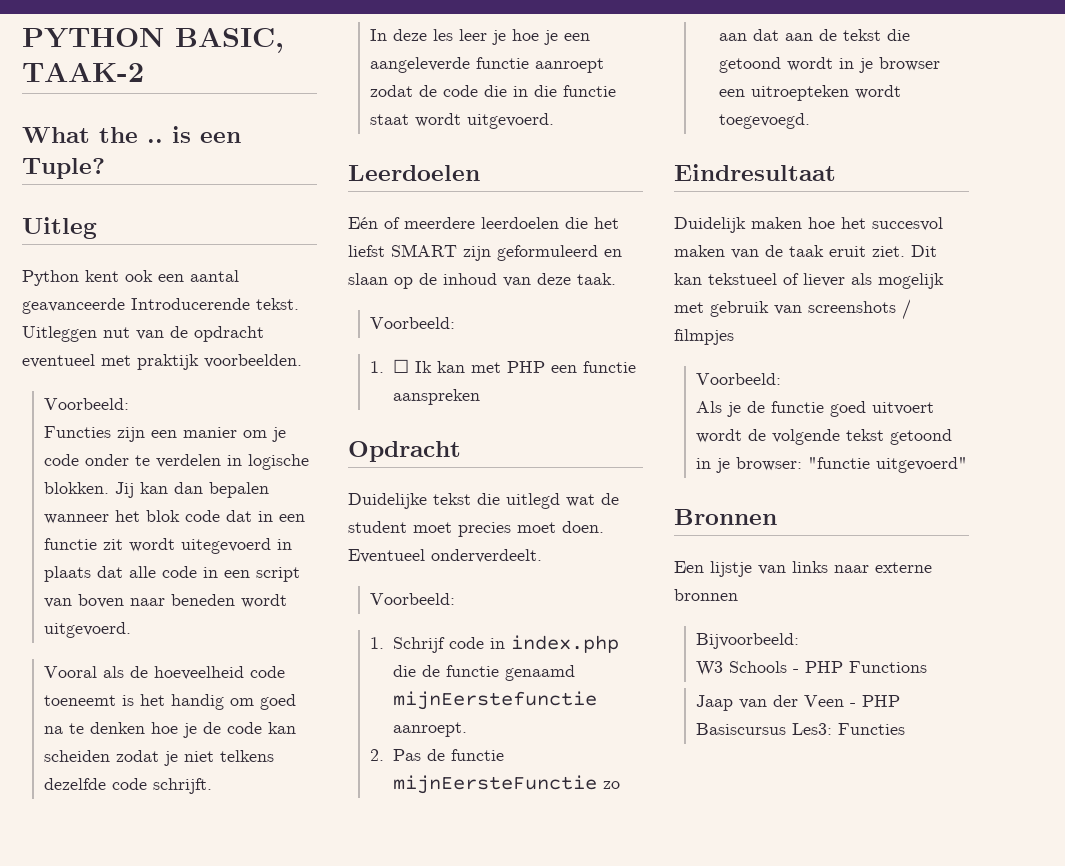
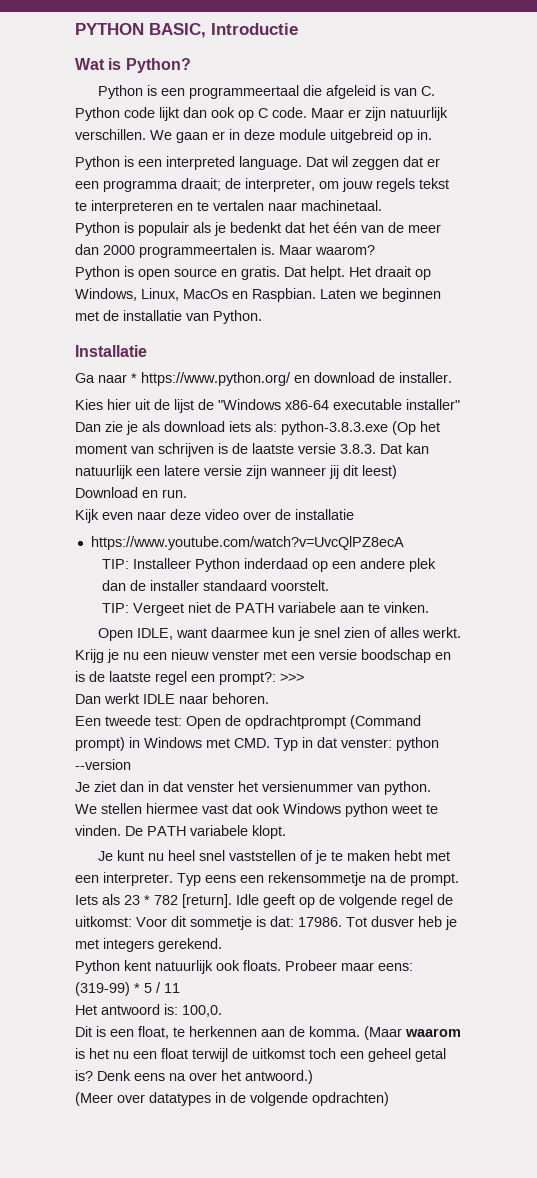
- PYTHON BASIC, TAAK-2
- What the .. is een Tuple?
- Uitleg
- Python kent ook een aantal geavanceerde Introducerende tekst. Uitleggen nut van de opdracht eventueel met praktijk voorbeelden.
- Voorbeeld:
- Functies zijn een manier om je code onder te verdelen in logische blokken. Jij kan dan bepalen wanneer het blok code dat in een functie zit wordt uitegevoerd in plaats dat alle code in een script van boven naar beneden wordt uitgevoerd.
- Vooral als de hoeveelheid code toeneemt is het handig om goed na te denken hoe je de code kan scheiden zodat je niet telkens dezelfde code schrijft.
- In deze les leer je hoe je een aangeleverde functie aanroept zodat de code die in die functie staat wordt uitgevoerd.
- Leerdoelen
- Eén of meerdere leerdoelen die het liefst SMART zijn geformuleerd en slaan op de inhoud van deze taak.
- Voorbeeld:
- 1. ☐ Ik kan met PHP een functie aanspreken
- Opdracht
- Duidelijke tekst die uitlegd wat de student moet precies moet doen. Eventueel onderverdeelt.
- Voorbeeld:
- 1. Schrijf code in index.php die de functie genaamd mijnEerstefunctie aanroept.
- 2. Pas de functie mijnEersteFunctie zo aan dat aan de tekst die getoond wordt in je browser een uitroepteken wordt toegevoegd.
- Eindresultaat
- Duidelijk maken hoe het succesvol maken van de taak eruit ziet. Dit kan tekstueel of liever als mogelijk met gebruik van screenshots / filmpjes
- Voorbeeld:
- Als je de functie goed uitvoert wordt de volgende tekst getoond in je browser: "functie uitgevoerd"
- Bronnen
- Een lijstje van links naar externe bronnen
- Bijvoorbeeld:
- W3 Schools - PHP Functions
- Jaap van der Veen - PHP Basiscursus Les3: Functies
+ PYTHON BASIC, Introductie
+ Wat is Python?
+ Python is een programmeertaal die afgeleid is van C. Python code lijkt dan ook op C code. Maar er zijn natuurlijk verschillen. We gaan er in deze module uitgebreid op in.
+ Python is een interpreted language. Dat wil zeggen dat er een programma draait; de interpreter, om jouw regels tekst te interpreteren en te vertalen naar machinetaal.
+ Python is populair als je bedenkt dat het één van de meer dan 2000 programmeertalen is. Maar waarom?
+ Python is open source en gratis. Dat helpt. Het draait op Windows, Linux, MacOs en Raspbian. Laten we beginnen met de installatie van Python.
+ Installatie
+ Ga naar * https://www.python.org/ en download de installer.
+ Kies hier uit de lijst de "Windows x86-64 executable installer" Dan zie je als download iets als: python-3.8.3.exe (Op het moment van schrijven is de laatste versie 3.8.3. Dat kan natuurlijk een latere versie zijn wanneer jij dit leest) Download en run.
+ Kijk even naar deze video over de installatie
+ https://www.youtube.com/watch?v=UvcQlPZ8ecA
+ TIP: Installeer Python inderdaad op een andere plek dan de installer standaard voorstelt.
+ TIP: Vergeet niet de PATH variabele aan te vinken.
+ Open IDLE, want daarmee kun je snel zien of alles werkt. Krijg je nu een nieuw venster met een versie boodschap en is de laatste regel een prompt?: >>>
+ Dan werkt IDLE naar behoren.
+ Een tweede test: Open de opdrachtprompt (Command prompt) in Windows met CMD. Typ in dat venster: python --version
+ Je ziet dan in dat venster het versienummer van python.
+ We stellen hiermee vast dat ook Windows python weet te vinden. De PATH variabele klopt.
+ Je kunt nu heel snel vaststellen of je te maken hebt met een interpreter. Typ eens een rekensommetje na de prompt. Iets als 23 * 782 [return]. Idle geeft op de volgende regel de uitkomst: Voor dit sommetje is dat: 17986. Tot dusver heb je met integers gerekend.
+ Python kent natuurlijk ook floats. Probeer maar eens: (319-99) * 5 / 11
+ Het antwoord is: 100,0.
+ Dit is een float, te herkennen aan de komma. (Maar waarom is het nu een float terwijl de uitkomst toch een geheel getal is? Denk eens na over het antwoord.)
+ (Meer over datatypes in de volgende opdrachten)

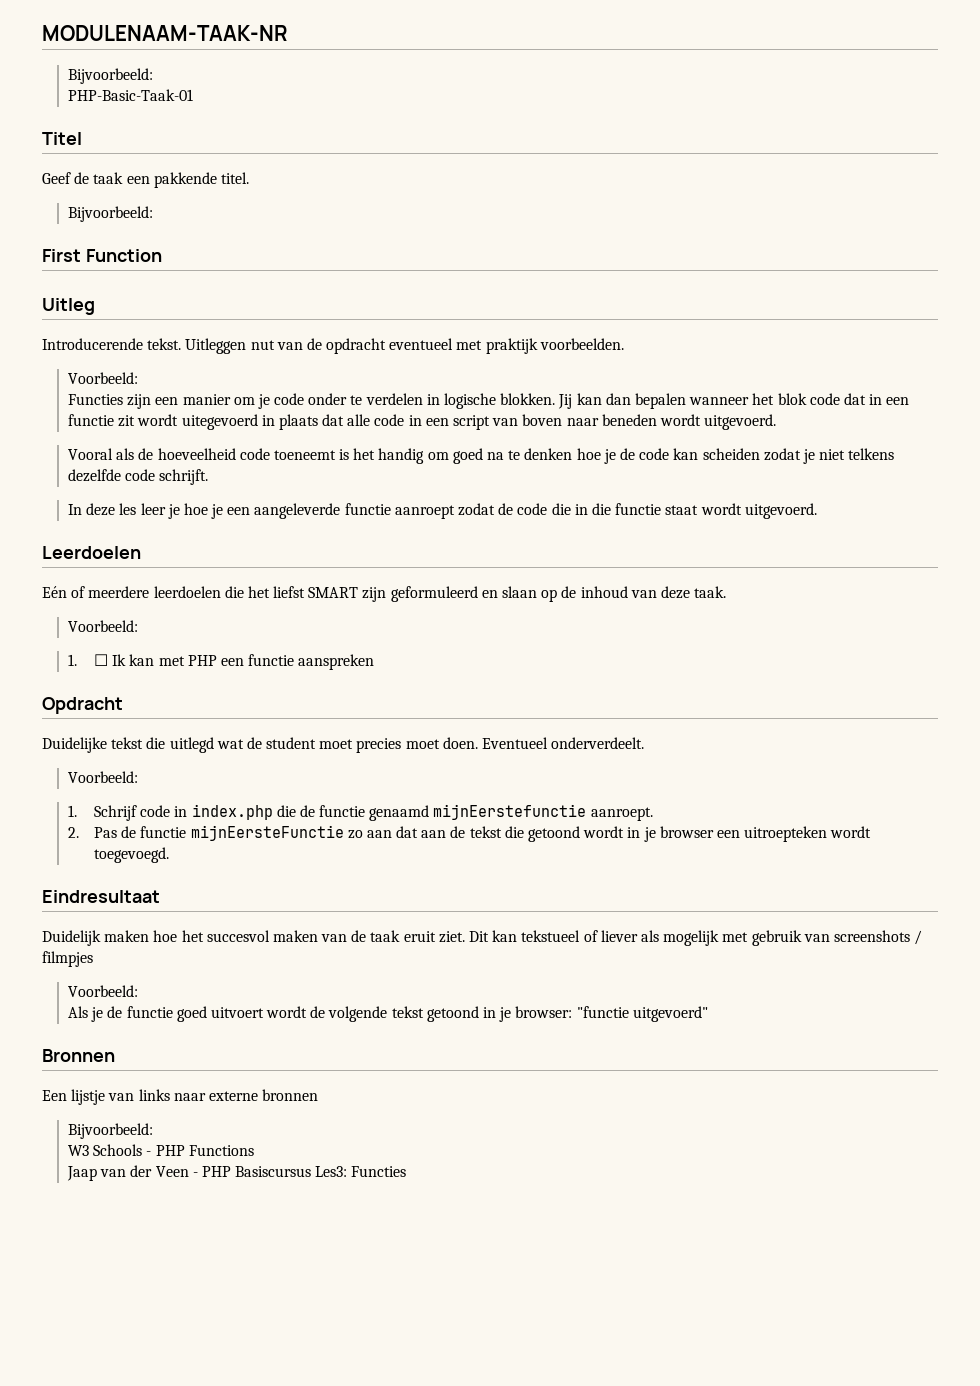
- PYTHON BASIC, Introductie
- Wat is Python?
- Python is een programmeertaal die afgeleid is van C. Python code lijkt dan ook op C code. Maar er zijn natuurlijk verschillen. We gaan er in deze module uitgebreid op in.
- Python is een interpreted language. Dat wil zeggen dat er een programma draait; de interpreter, om jouw regels tekst te interpreteren en te vertalen naar machinetaal.
- Python is populair als je bedenkt dat het één van de meer dan 2000 programmeertalen is. Maar waarom?
- Python is open source en gratis. Dat helpt. Het draait op Windows, Linux, MacOs en Raspbian. Laten we beginnen met de installatie van Python.
- Installatie
- Ga naar * https://www.python.org/ en download de installer.
- Kies hier uit de lijst de "Windows x86-64 executable installer" Dan zie je als download iets als: python-3.8.3.exe (Op het moment van schrijven is de laatste versie 3.8.3. Dat kan natuurlijk een latere versie zijn wanneer jij dit leest) Download en run.
- Kijk even naar deze video over de installatie
- https://www.youtube.com/watch?v=UvcQlPZ8ecA
- TIP: Installeer Python inderdaad op een andere plek dan de installer standaard voorstelt.
- TIP: Vergeet niet de PATH variabele aan te vinken.
- Open IDLE, want daarmee kun je snel zien of alles werkt. Krijg je nu een nieuw venster met een versie boodschap en is de laatste regel een prompt?: >>>
- Dan werkt IDLE naar behoren.
- Een tweede test: Open de opdrachtprompt (Command prompt) in Windows met CMD. Typ in dat venster: python --version
- Je ziet dan in dat venster het versienummer van python.
- We stellen hiermee vast dat ook Windows python weet te vinden. De PATH variabele klopt.
- Je kunt nu heel snel vaststellen of je te maken hebt met een interpreter. Typ eens een rekensommetje na de prompt. Iets als 23 * 782 [return]. Idle geeft op de volgende regel de uitkomst: Voor dit sommetje is dat: 17986. Tot dusver heb je met integers gerekend.
- Python kent natuurlijk ook floats. Probeer maar eens: (319-99) * 5 / 11
- Het antwoord is: 100,0.
- Dit is een float, te herkennen aan de komma. (Maar waarom is het nu een float terwijl de uitkomst toch een geheel getal is? Denk eens na over het antwoord.)
- (Meer over datatypes in de volgende opdrachten)
+ MODULENAAM-TAAK-NR
+ Bijvoorbeeld:
+ PHP-Basic-Taak-01
+ Titel
+ Geef de taak een pakkende titel.
+ Bijvoorbeeld:
+ First Function
+ Uitleg
+ Introducerende tekst. Uitleggen nut van de opdracht eventueel met praktijk voorbeelden.
+ Voorbeeld:
+ Functies zijn een manier om je code onder te verdelen in logische blokken. Jij kan dan bepalen wanneer het blok code dat in een functie zit wordt uitegevoerd in plaats dat alle code in een script van boven naar beneden wordt uitgevoerd.
+ Vooral als de hoeveelheid code toeneemt is het handig om goed na te denken hoe je de code kan scheiden zodat je niet telkens dezelfde code schrijft.
+ In deze les leer je hoe je een aangeleverde functie aanroept zodat de code die in die functie staat wordt uitgevoerd.
+ Leerdoelen
+ Eén of meerdere leerdoelen die het liefst SMART zijn geformuleerd en slaan op de inhoud van deze taak.
+ Voorbeeld:
+ 1. ☐ Ik kan met PHP een functie aanspreken
+ Opdracht
+ Duidelijke tekst die uitlegd wat de student moet precies moet doen. Eventueel onderverdeelt.
+ Voorbeeld:
+ 1. Schrijf code in index.php die de functie genaamd mijnEerstefunctie aanroept.
+ 2. Pas de functie mijnEersteFunctie zo aan dat aan de tekst die getoond wordt in je browser een uitroepteken wordt toegevoegd.
+ Eindresultaat
+ Duidelijk maken hoe het succesvol maken van de taak eruit ziet. Dit kan tekstueel of liever als mogelijk met gebruik van screenshots / filmpjes
+ Voorbeeld:
+ Als je de functie goed uitvoert wordt de volgende tekst getoond in je browser: "functie uitgevoerd"
+ Bronnen
+ Een lijstje van links naar externe bronnen
+ Bijvoorbeeld:
+ W3 Schools - PHP Functions
+ Jaap van der Veen - PHP Basiscursus Les3: Functies

